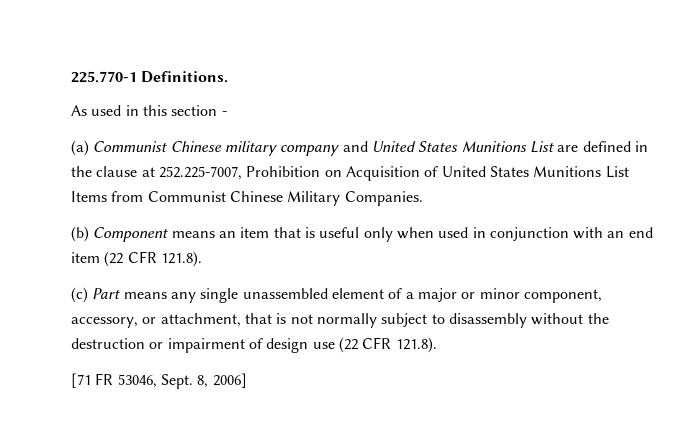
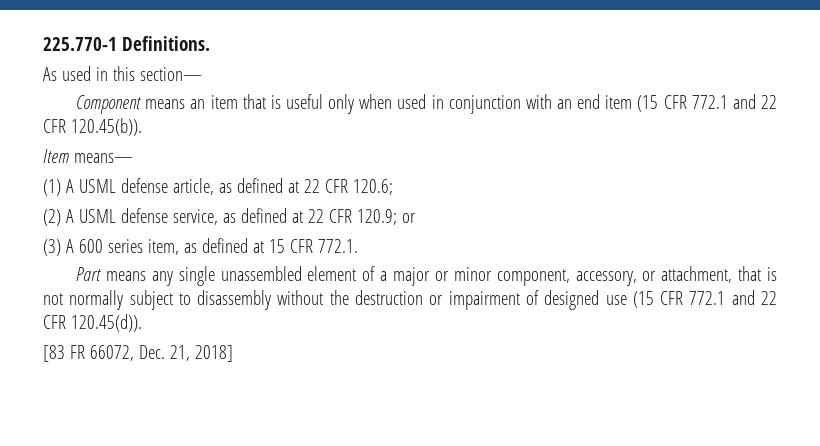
- As used in this section -
- (a) Communist Chinese military company and United States Munitions List are defined in the clause at 252.225-7007, Prohibition on Acquisition of United States Munitions List Items from Communist Chinese Military Companies.
- (b) Component means an item that is useful only when used in conjunction with an end item (22 CFR 121.8).
- (c) Part means any single unassembled element of a major or minor component, accessory, or attachment, that is not normally subject to disassembly without the destruction or impairment of design use (22 CFR 121.8).
- [71 FR 53046, Sept. 8, 2006]
+ As used in this section—
+ Component means an item that is useful only when used in conjunction with an end item (15 CFR 772.1 and 22 CFR 120.45(b)).
+ Item means—
+ (1) A USML defense article, as defined at 22 CFR 120.6;
+ (2) A USML defense service, as defined at 22 CFR 120.9; or
+ (3) A 600 series item, as defined at 15 CFR 772.1.
+ Part means any single unassembled element of a major or minor component, accessory, or attachment, that is not normally subject to disassembly without the destruction or impairment of designed use (15 CFR 772.1 and 22 CFR 120.45(d)).
+ [83 FR 66072, Dec. 21, 2018]

